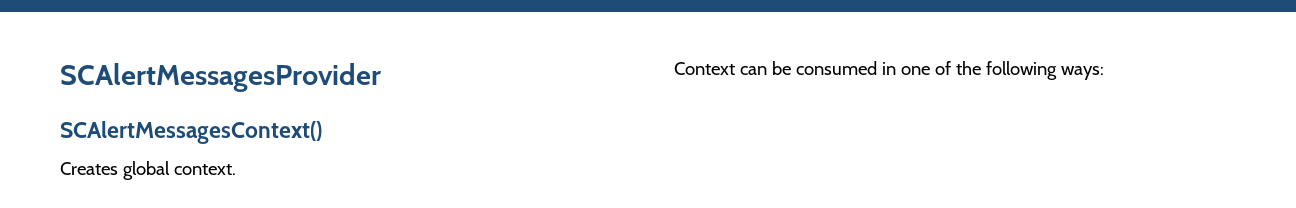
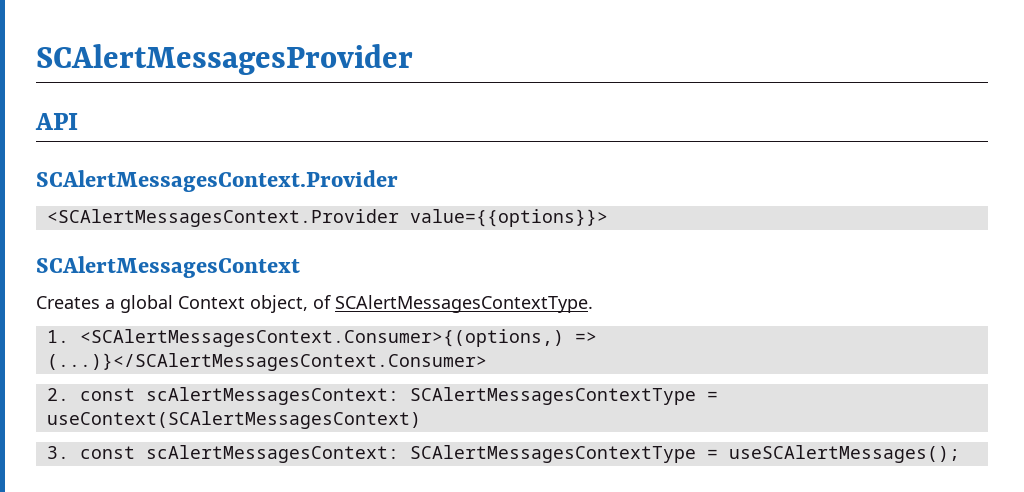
- SCAlertMessagesContext()
- Creates global context.
- Context can be consumed in one of the following ways:
+ API
+ SCAlertMessagesContext.Provider
+ <SCAlertMessagesContext.Provider value={{options}}>
+ SCAlertMessagesContext
+ Creates a global Context object, of SCAlertMessagesContextType.
+ 1. <SCAlertMessagesContext.Consumer>{(options,) => (...)}</SCAlertMessagesContext.Consumer>
+ 2. const scAlertMessagesContext: SCAlertMessagesContextType = useContext(SCAlertMessagesContext)
+ 3. const scAlertMessagesContext: SCAlertMessagesContextType = useSCAlertMessages();

